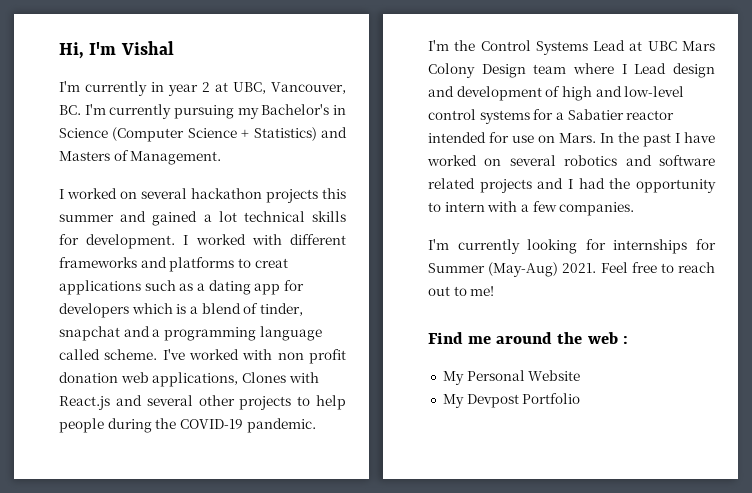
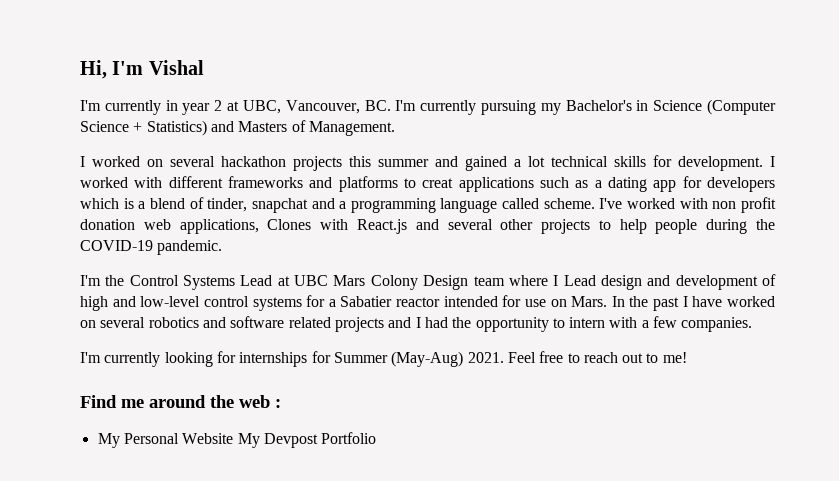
- My Personal Website
- My Devpost Portfolio
+ My Personal Website My Devpost Portfolio

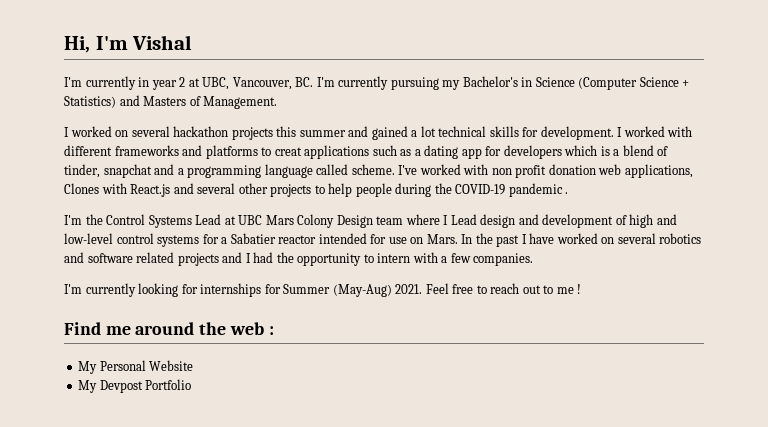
- I've worked with non profit donation web applications, Clones with React.js and several other projects to help people during the COVID-19 pandemic.
+ I've worked with non profit donation web applications, Clones with React.js and several other projects to help people during the COVID-19 pandemic .
- Feel free to reach out to me!
+ Feel free to reach out to me !
- My Personal Website My Devpost Portfolio
+ My Personal Website
+ My Devpost Portfolio

